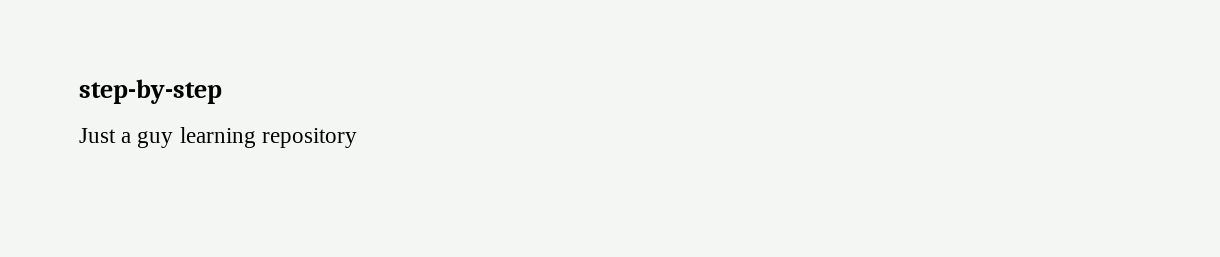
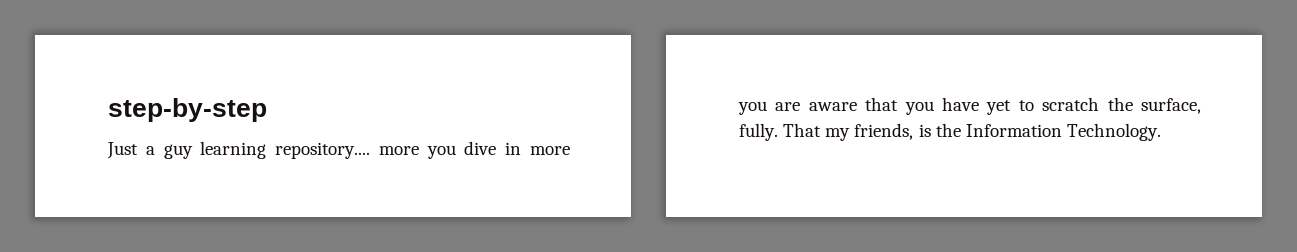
- Just a guy learning repository
+ Just a guy learning repository.... more you dive in more you are aware that you have yet to scratch the surface, fully. That my friends, is the Information Technology.

